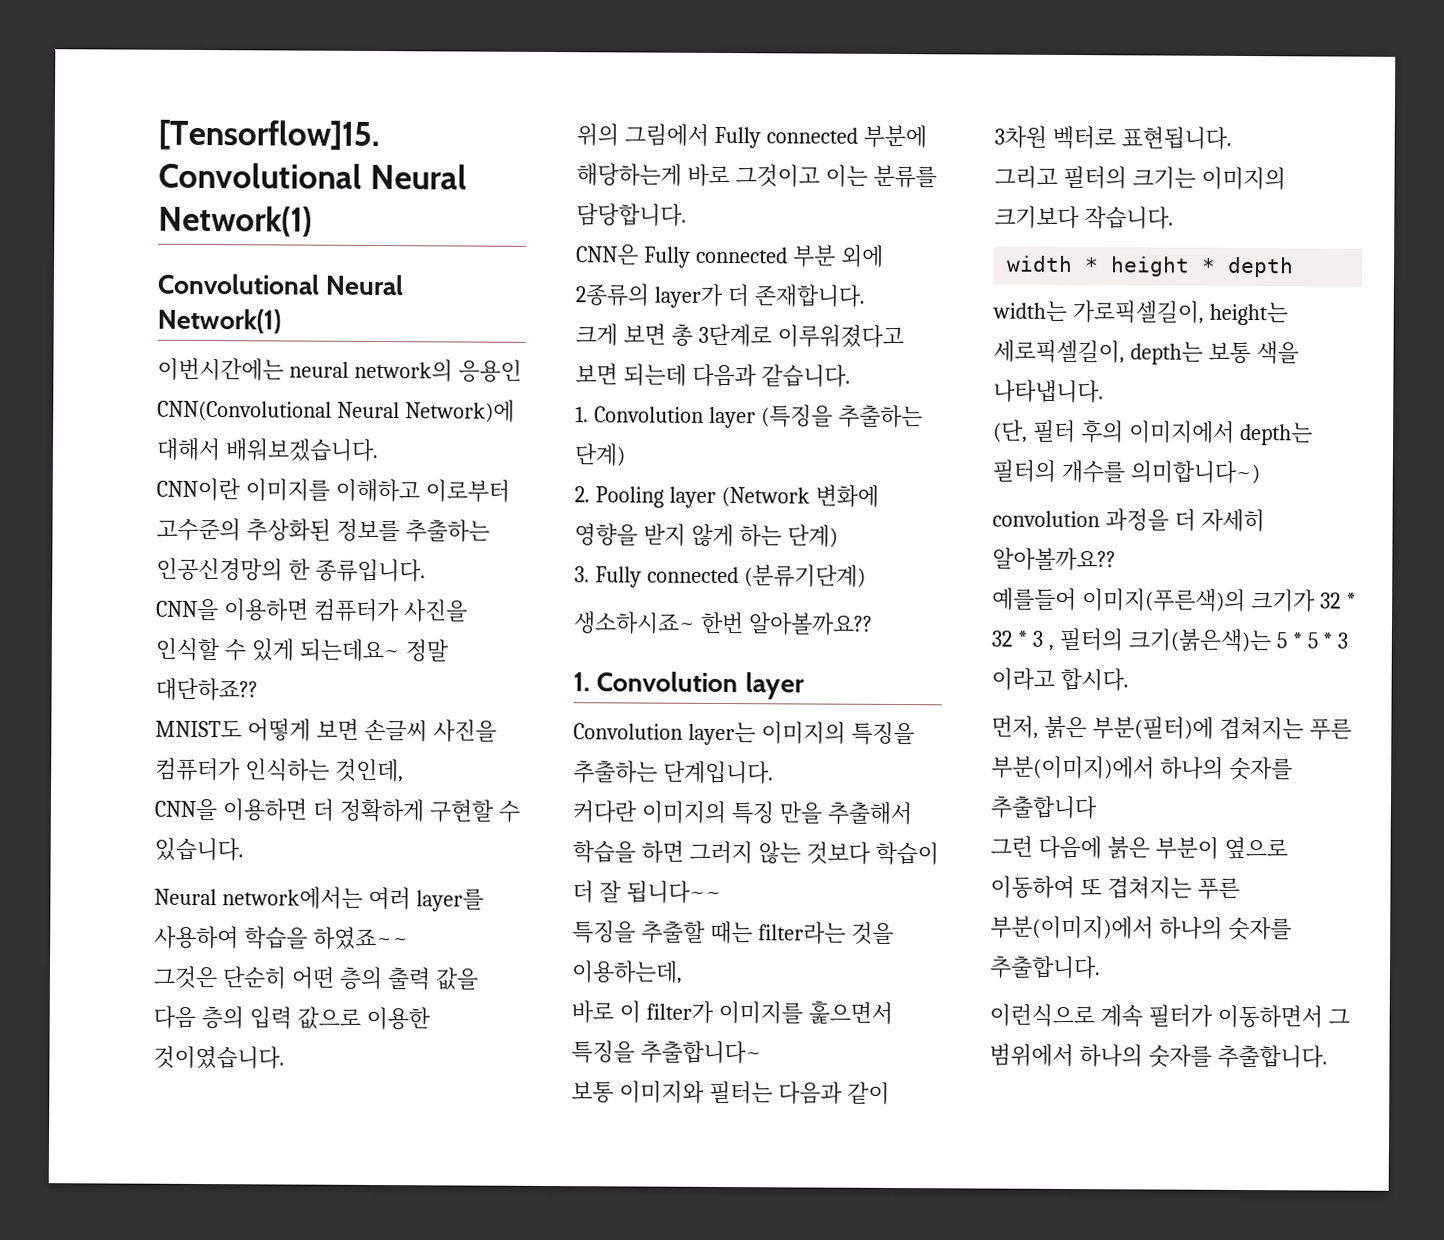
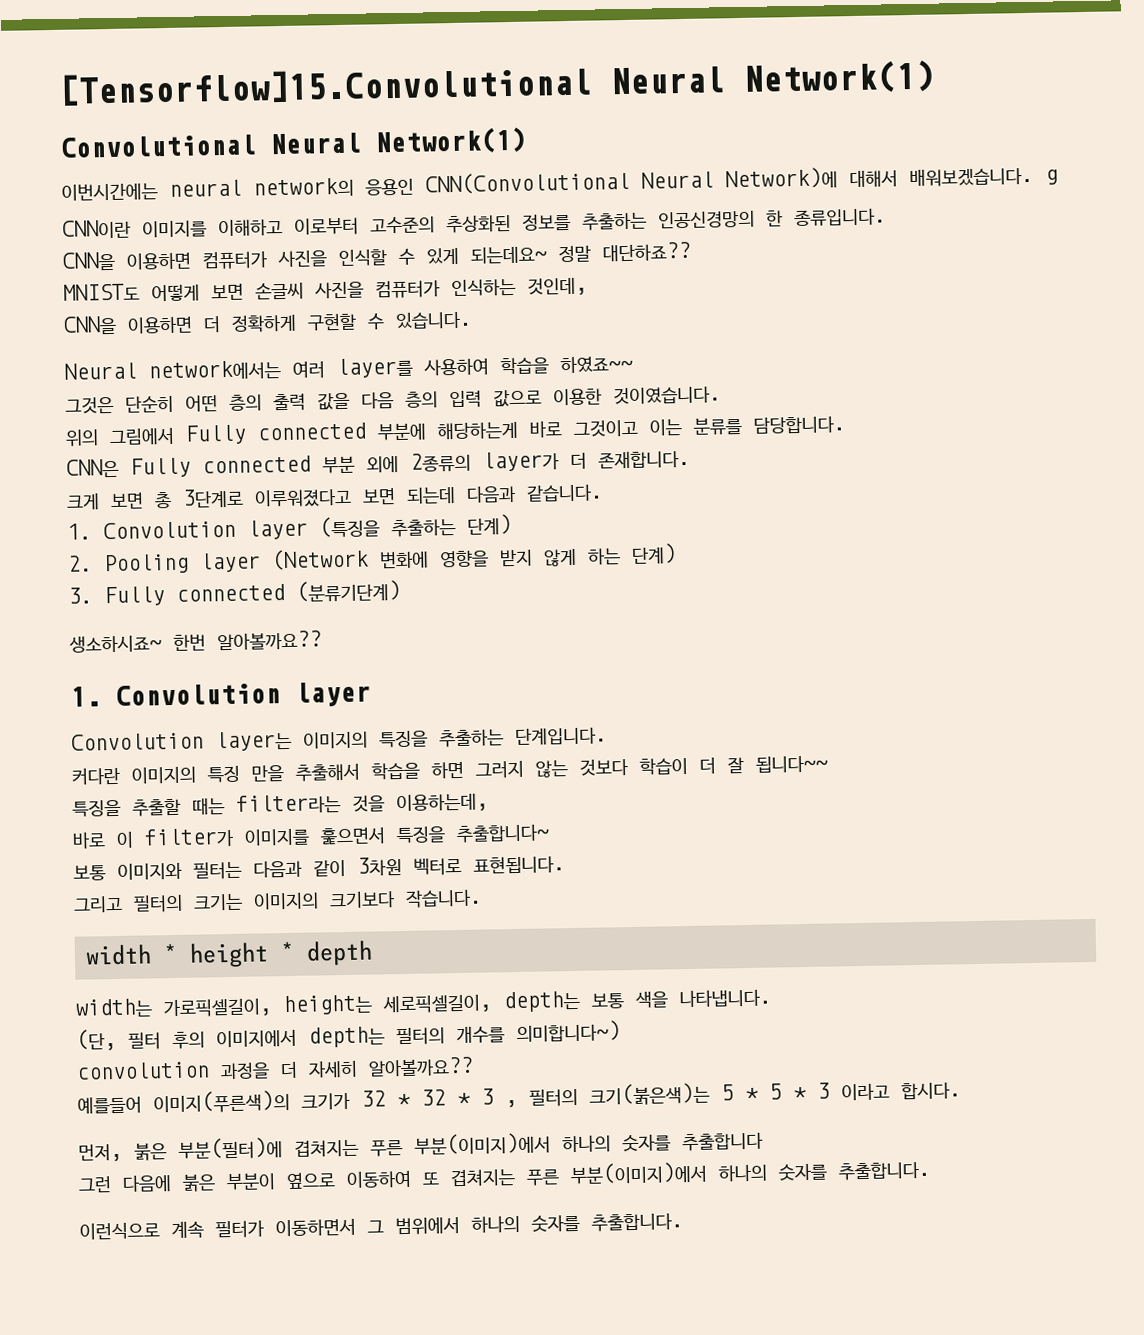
- 이번시간에는 neural network의 응용인 CNN(Convolutional Neural Network)에 대해서 배워보겠습니다.
+ 이번시간에는 neural network의 응용인 CNN(Convolutional Neural Network)에 대해서 배워보겠습니다. g

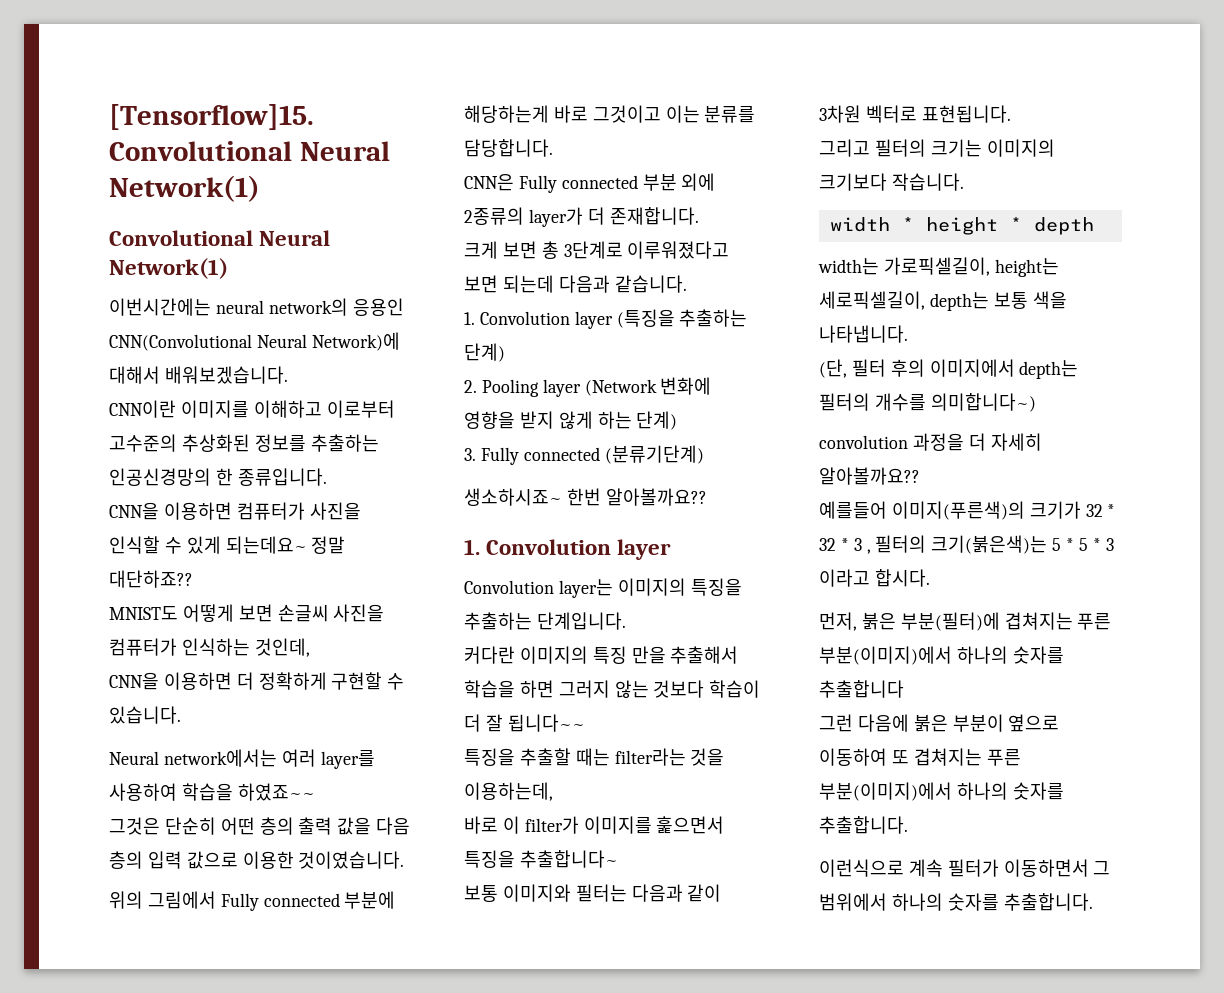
- 이번시간에는 neural network의 응용인 CNN(Convolutional Neural Network)에 대해서 배워보겠습니다. g
+ 이번시간에는 neural network의 응용인 CNN(Convolutional Neural Network)에 대해서 배워보겠습니다.

